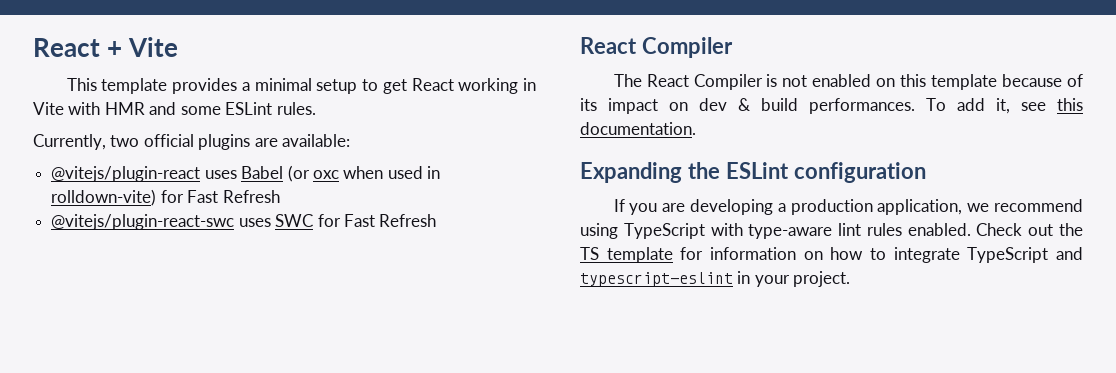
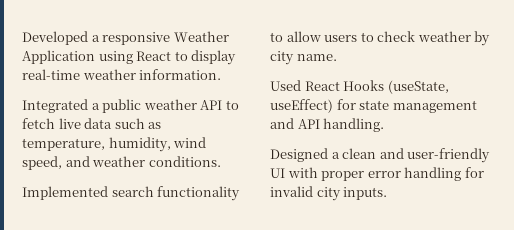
- React + Vite
- This template provides a minimal setup to get React working in Vite with HMR and some ESLint rules.
- Currently, two official plugins are available:
- @vitejs/plugin-react uses Babel (or oxc when used in rolldown-vite) for Fast Refresh
- @vitejs/plugin-react-swc uses SWC for Fast Refresh
- React Compiler
- The React Compiler is not enabled on this template because of its impact on dev & build performances. To add it, see this documentation.
- Expanding the ESLint configuration
- If you are developing a production application, we recommend using TypeScript with type-aware lint rules enabled. Check out the TS template for information on how to integrate TypeScript and typescript-eslint in your project.
+ Developed a responsive Weather Application using React to display real-time weather information.
+ Integrated a public weather API to fetch live data such as temperature, humidity, wind speed, and weather conditions.
+ Implemented search functionality to allow users to check weather by city name.
+ Used React Hooks (useState, useEffect) for state management and API handling.
+ Designed a clean and user-friendly UI with proper error handling for invalid city inputs.

